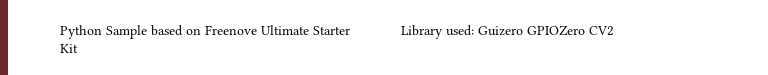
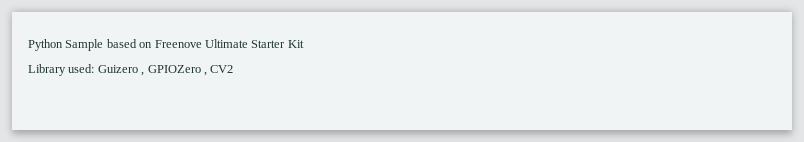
- Library used: Guizero GPIOZero CV2
+ Library used: Guizero , GPIOZero , CV2

